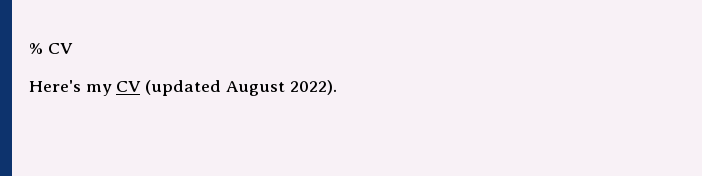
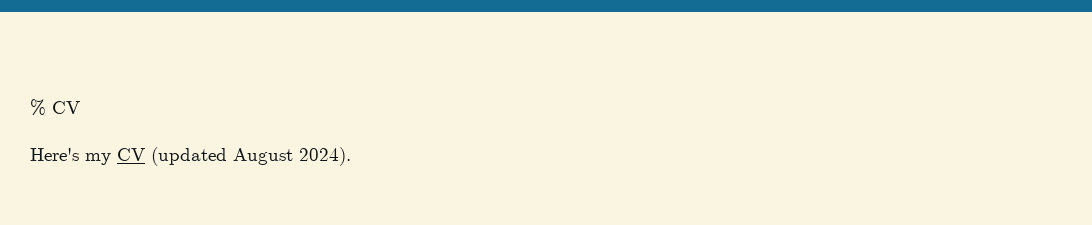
- Here's my CV (updated August 2022).
+ Here's my CV (updated August 2024).

